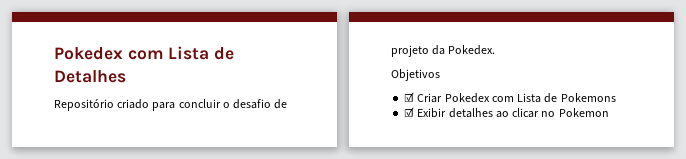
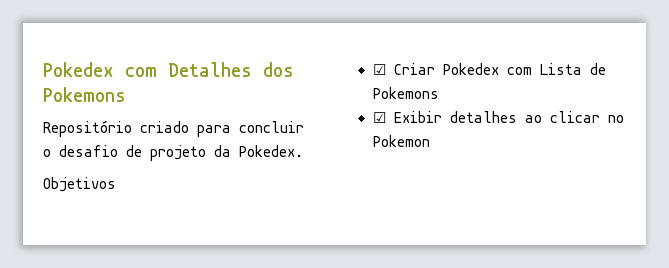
- Pokedex com Lista de Detalhes
+ Pokedex com Detalhes dos Pokemons

